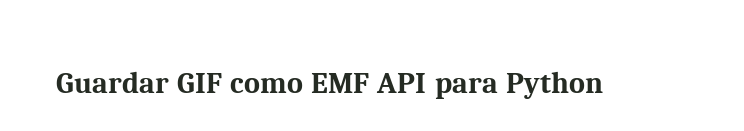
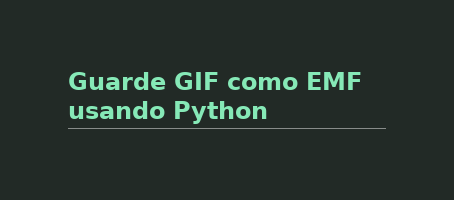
- Guardar GIF como EMF API para Python
+ Guarde GIF como EMF usando Python

